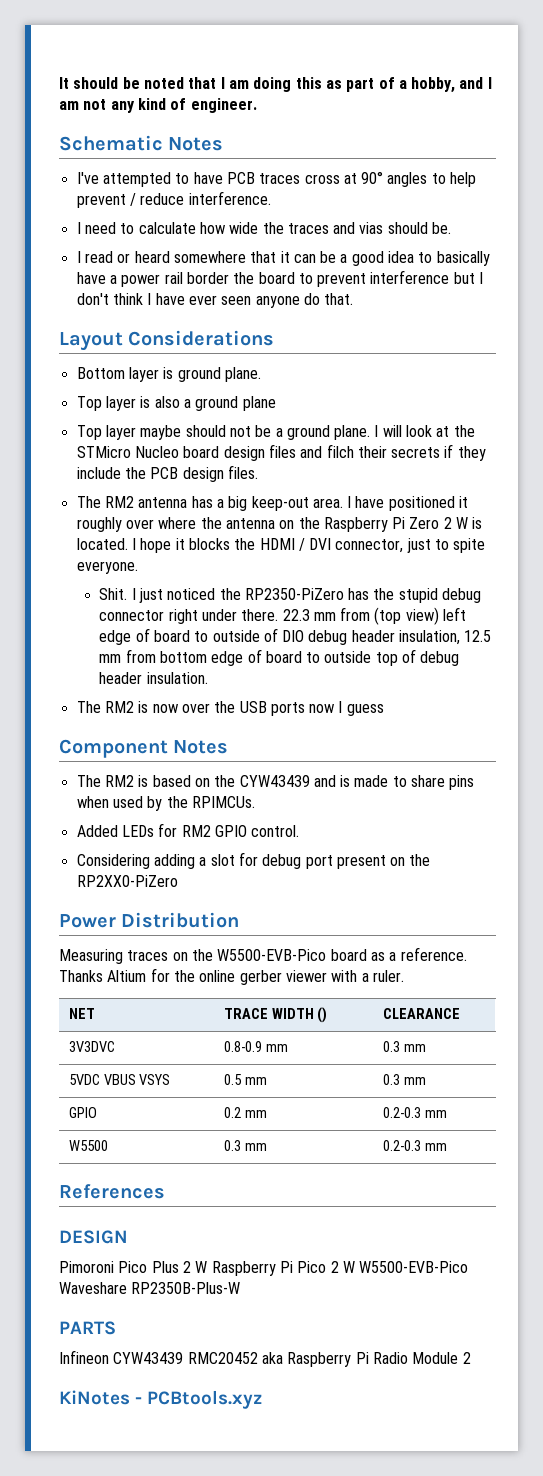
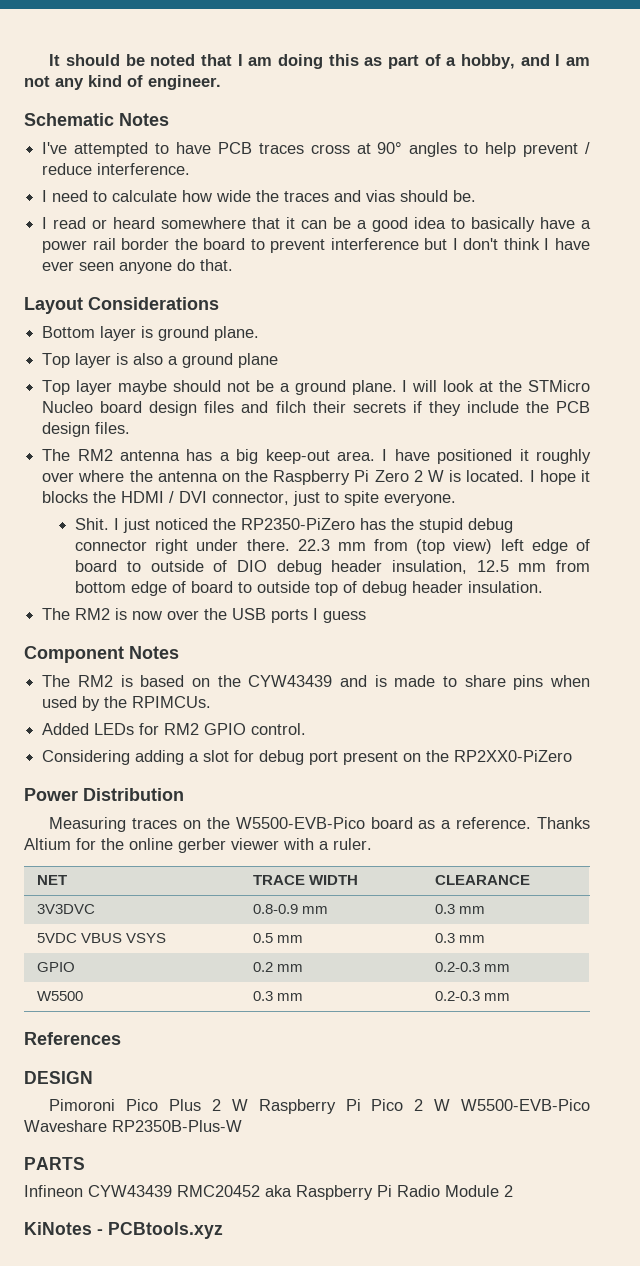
- The RM2 is now over the USB ports now I guess
+ The RM2 is now over the USB ports I guess
- NET | TRACE WIDTH () | CLEARANCE
+ NET | TRACE WIDTH | CLEARANCE

